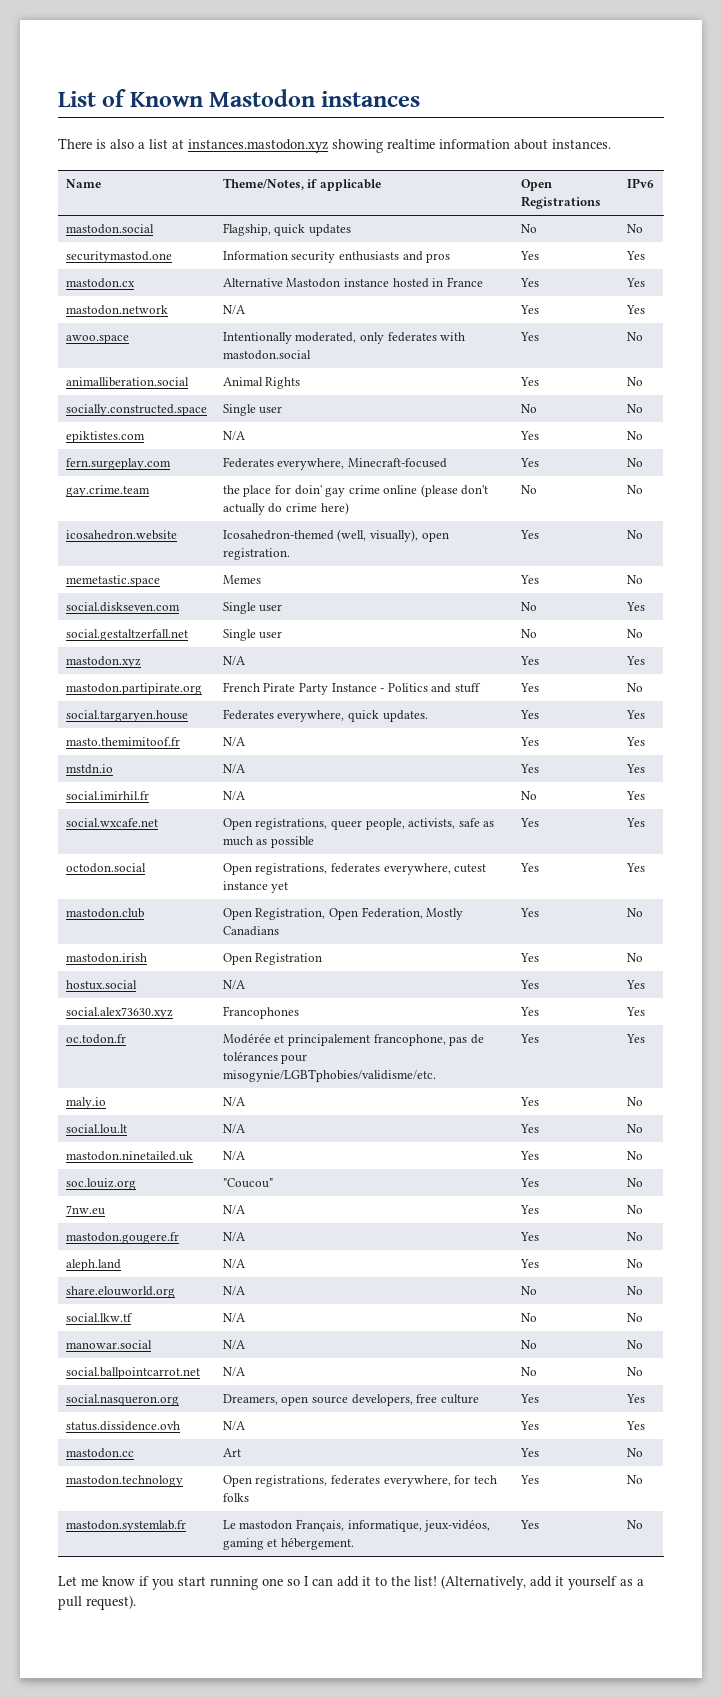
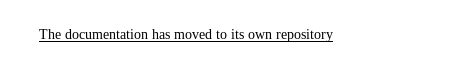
- List of Known Mastodon instances
- There is also a list at instances.mastodon.xyz showing realtime information about instances.
- Name | Theme/Notes, if applicable | Open Registrations | IPv6
- mastodon.social | Flagship, quick updates | No | No
- securitymastod.one | Information security enthusiasts and pros | Yes | Yes
- mastodon.cx | Alternative Mastodon instance hosted in France | Yes | Yes
- mastodon.network | N/A | Yes | Yes
- awoo.space | Intentionally moderated, only federates with mastodon.social | Yes | No
- animalliberation.social | Animal Rights | Yes | No
- socially.constructed.space | Single user | No | No
- epiktistes.com | N/A | Yes | No
- fern.surgeplay.com | Federates everywhere, Minecraft-focused | Yes | No
- gay.crime.team | the place for doin' gay crime online (please don't actually do crime here) | No | No
- icosahedron.website | Icosahedron-themed (well, visually), open registration. | Yes | No
- memetastic.space | Memes | Yes | No
- social.diskseven.com | Single user | No | Yes
- social.gestaltzerfall.net | Single user | No | No
- mastodon.xyz | N/A | Yes | Yes
- mastodon.partipirate.org | French Pirate Party Instance - Politics and stuff | Yes | No
- social.targaryen.house | Federates everywhere, quick updates. | Yes | Yes
- masto.themimitoof.fr | N/A | Yes | Yes
- mstdn.io | N/A | Yes | Yes
- social.imirhil.fr | N/A | No | Yes
- social.wxcafe.net | Open registrations, queer people, activists, safe as much as possible | Yes | Yes
- octodon.social | Open registrations, federates everywhere, cutest instance yet | Yes | Yes
- mastodon.club | Open Registration, Open Federation, Mostly Canadians | Yes | No
- mastodon.irish | Open Registration | Yes | No
- hostux.social | N/A | Yes | Yes
- social.alex73630.xyz | Francophones | Yes | Yes
- oc.todon.fr | Modérée et principalement francophone, pas de tolérances pour misogynie/LGBTphobies/validisme/etc. | Yes | Yes
- maly.io | N/A | Yes | No
- social.lou.lt | N/A | Yes | No
- mastodon.ninetailed.uk | N/A | Yes | No
- soc.louiz.org | "Coucou" | Yes | No
- 7nw.eu | N/A | Yes | No
- mastodon.gougere.fr | N/A | Yes | No
- aleph.land | N/A | Yes | No
- share.elouworld.org | N/A | No | No
- social.lkw.tf | N/A | No | No
- manowar.social | N/A | No | No
- social.ballpointcarrot.net | N/A | No | No
- social.nasqueron.org | Dreamers, open source developers, free culture | Yes | Yes
- status.dissidence.ovh | N/A | Yes | Yes
- mastodon.cc | Art | Yes | No
- mastodon.technology | Open registrations, federates everywhere, for tech folks | Yes | No
- mastodon.systemlab.fr | Le mastodon Français, informatique, jeux-vidéos, gaming et hébergement. | Yes | No
- Let me know if you start running one so I can add it to the list! (Alternatively, add it yourself as a pull request).
+ The documentation has moved to its own repository

